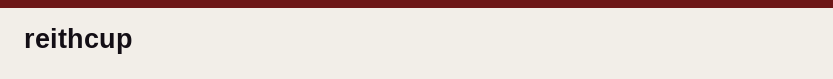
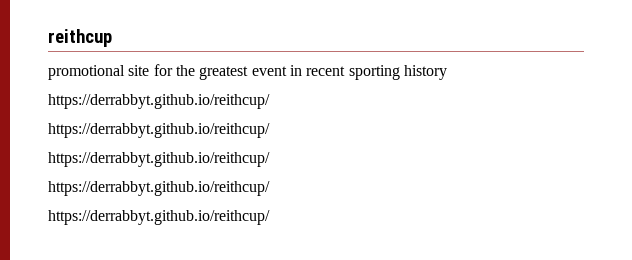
+ promotional site for the greatest event in recent sporting history
+ https://derrabbyt.github.io/reithcup/
+ https://derrabbyt.github.io/reithcup/
+ https://derrabbyt.github.io/reithcup/
+ https://derrabbyt.github.io/reithcup/
+ https://derrabbyt.github.io/reithcup/

